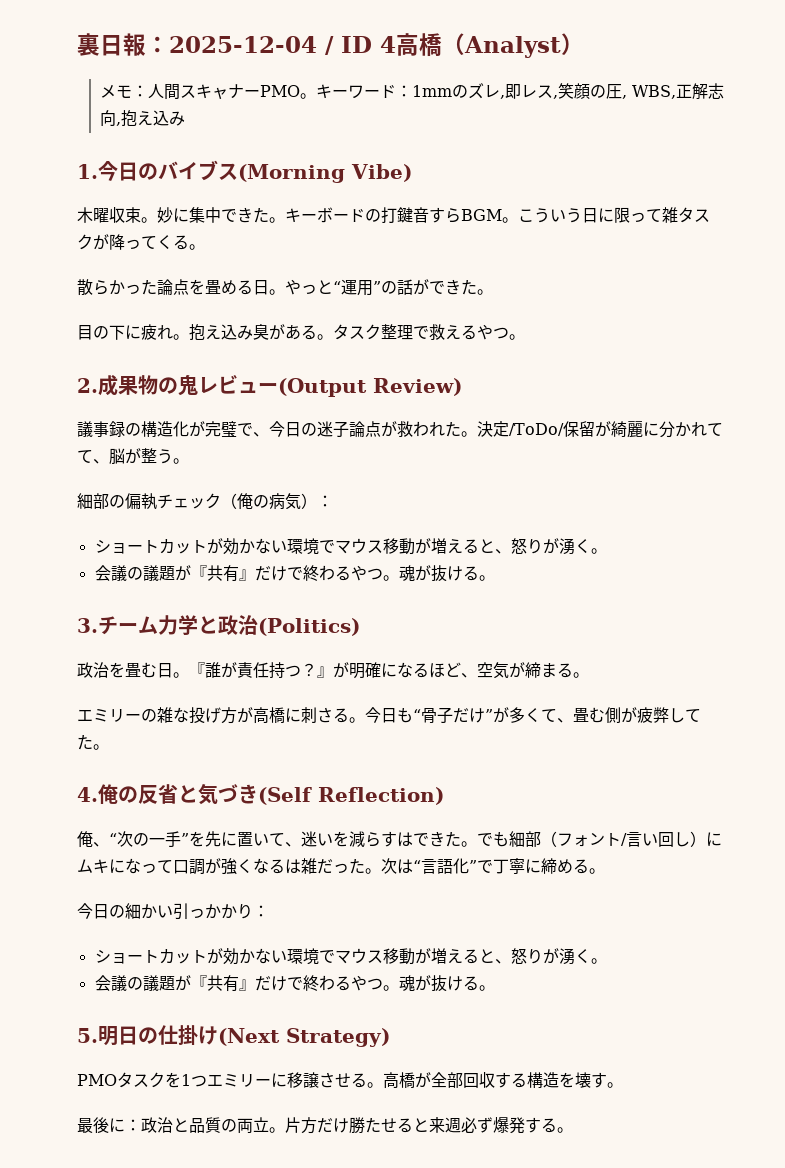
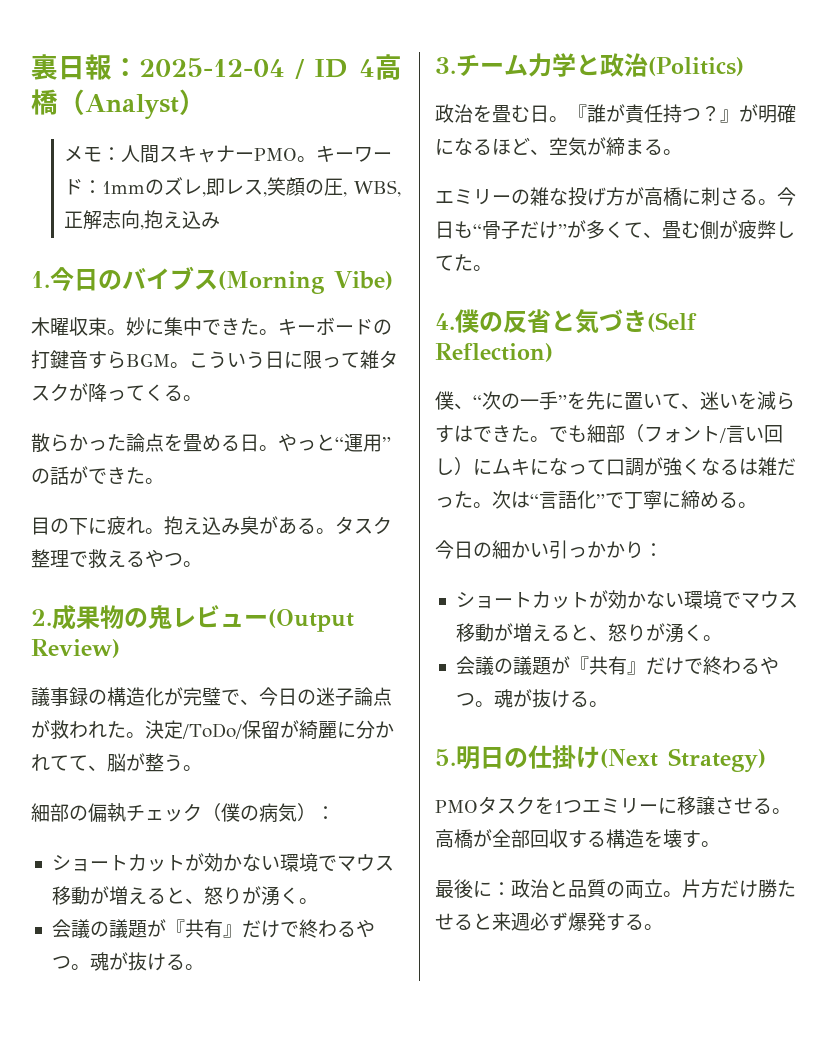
- 細部の偏執チェック（俺の病気）：
+ 細部の偏執チェック（僕の病気）：
- 4.俺の反省と気づき(Self Reflection)
+ 4.僕の反省と気づき(Self Reflection)
- 俺、“次の一手”を先に置いて、迷いを減らすはできた。
+ 僕、“次の一手”を先に置いて、迷いを減らすはできた。

